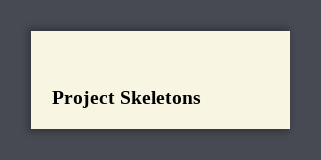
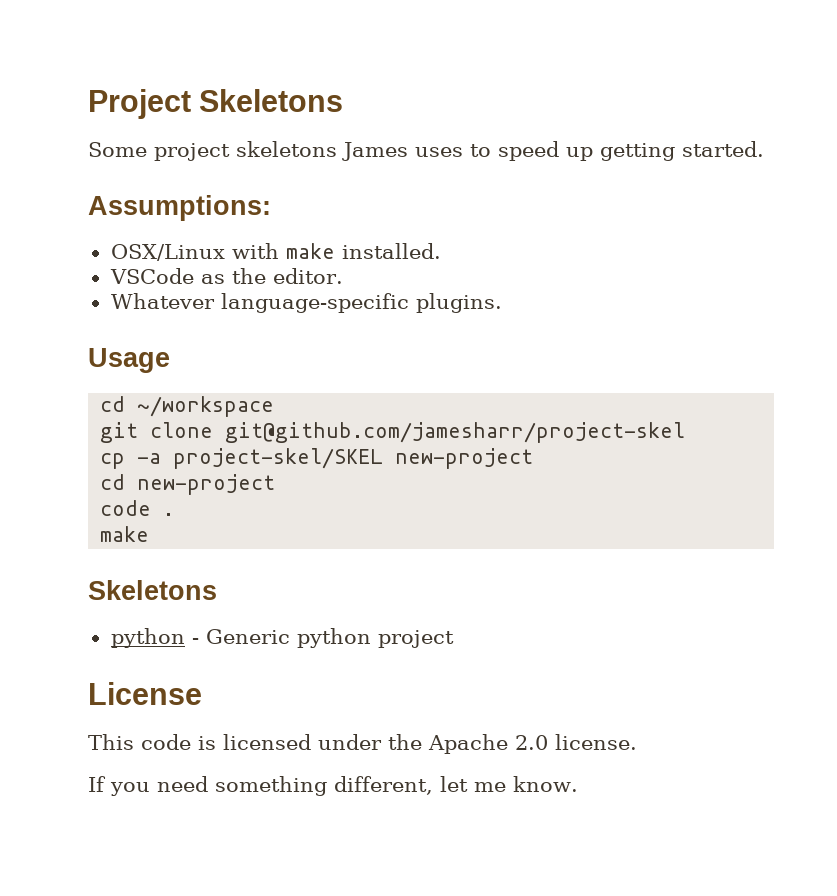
+ Some project skeletons James uses to speed up getting started.
+ Assumptions:
+ OSX/Linux with make installed.
+ VSCode as the editor.
+ Whatever language-specific plugins.
+ Usage
+ cd ~/workspace
+ git clone git@github.com/jamesharr/project-skel
+ cp -a project-skel/SKEL new-project
+ cd new-project
+ code .
+ make
+ Skeletons
+ python - Generic python project
+ License
+ This code is licensed under the Apache 2.0 license.
+ If you need something different, let me know.

